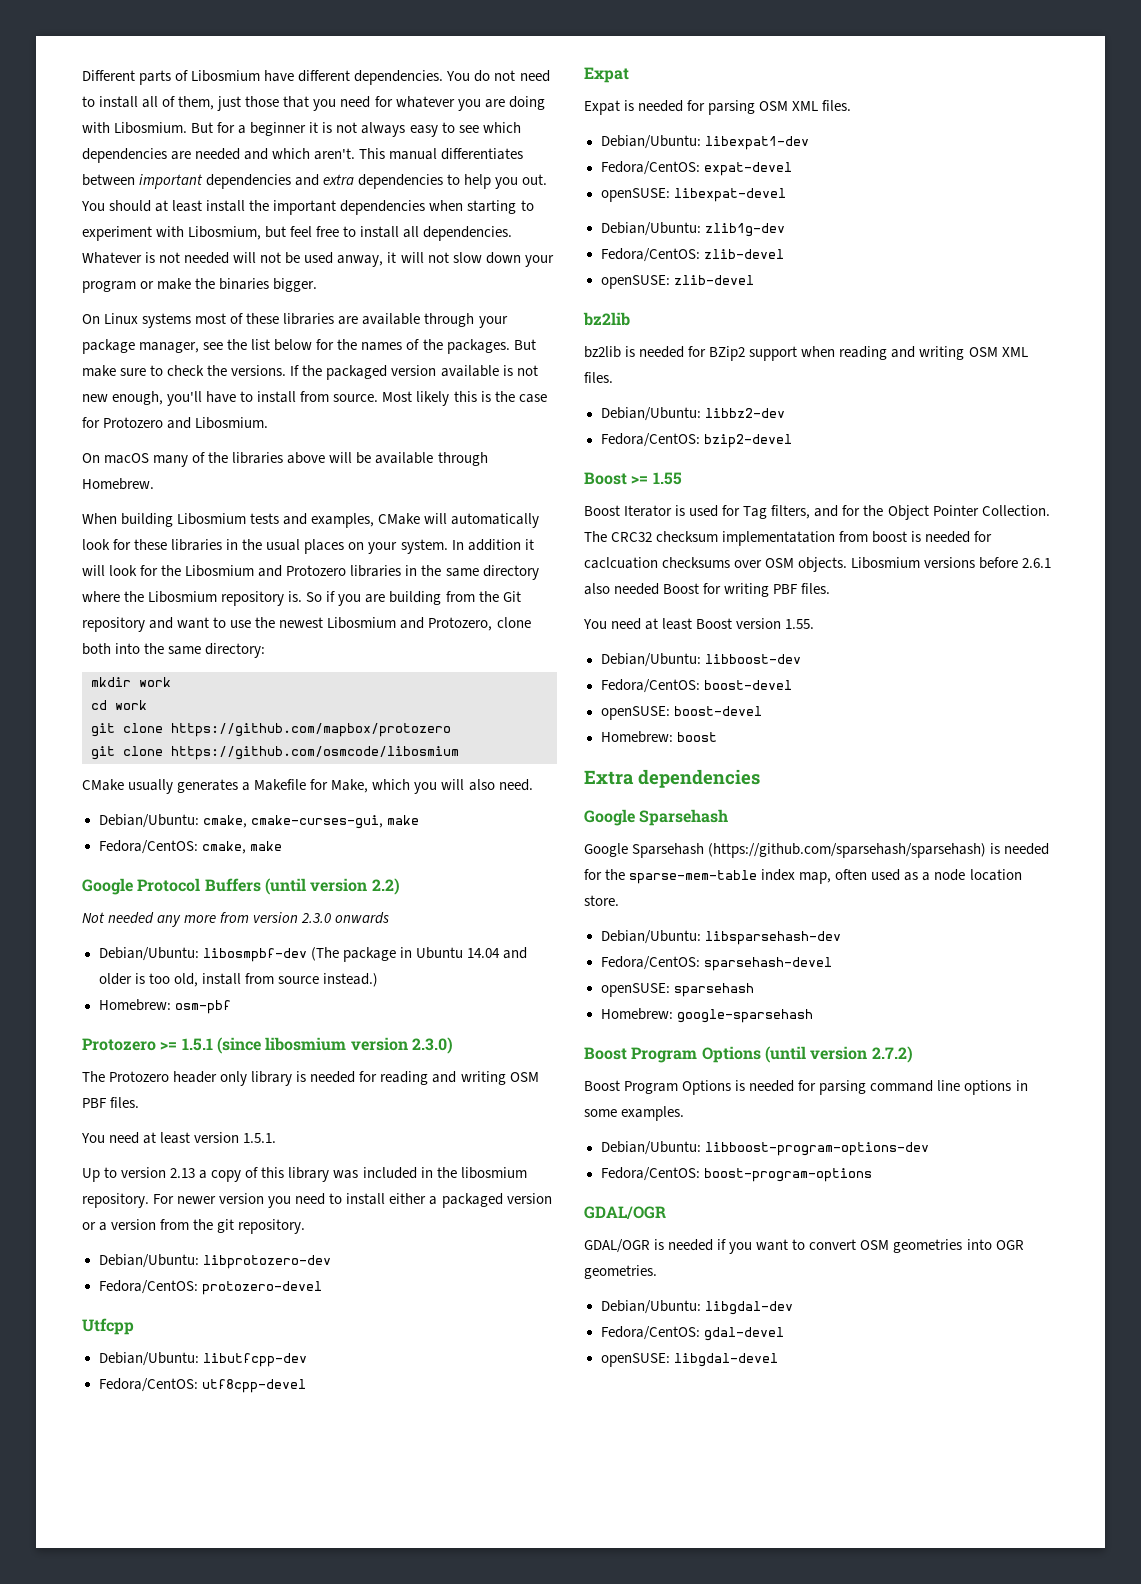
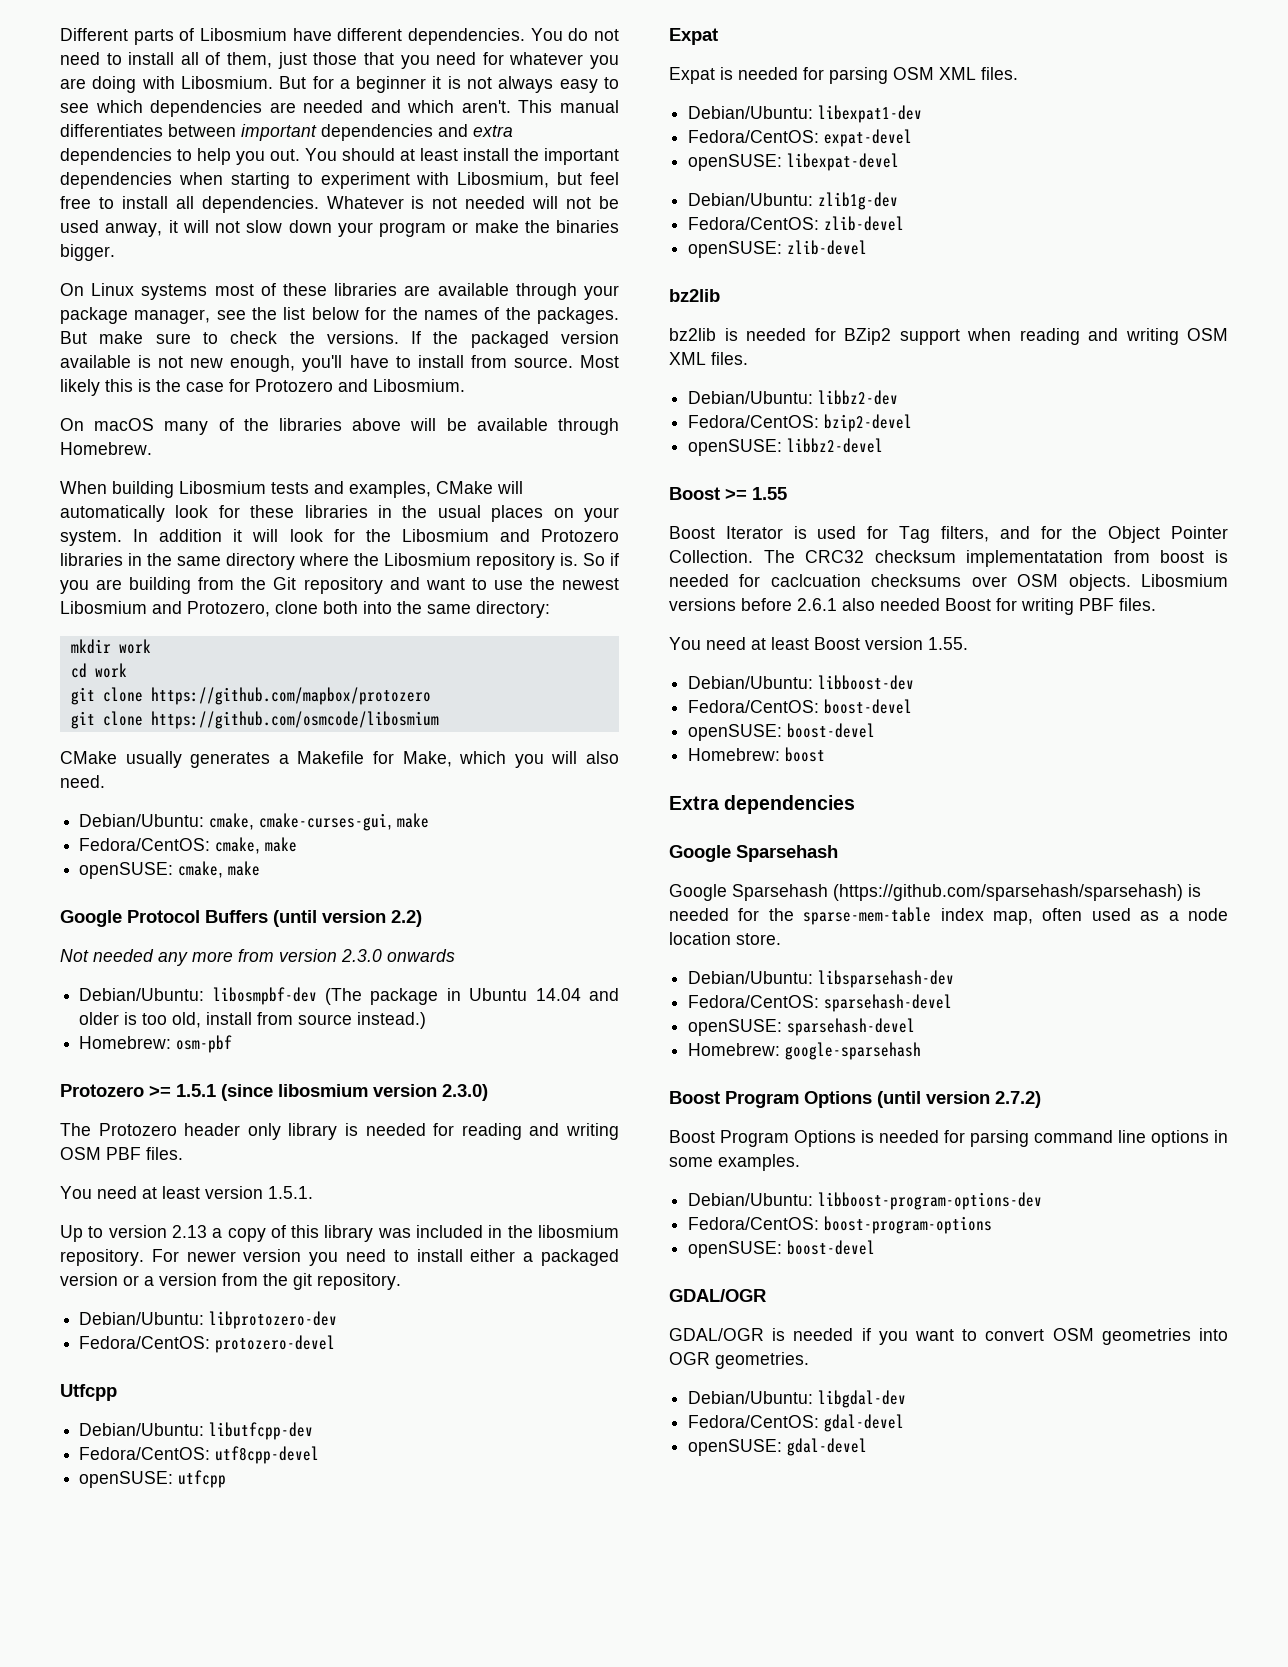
+ openSUSE: cmake, make
+ openSUSE: utfcpp
+ openSUSE: libbz2-devel
- openSUSE: sparsehash
+ openSUSE: sparsehash-devel
  Fedora/CentOS: boost-program-options
+ openSUSE: boost-devel
- openSUSE: libgdal-devel
+ openSUSE: gdal-devel

